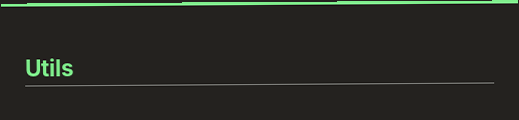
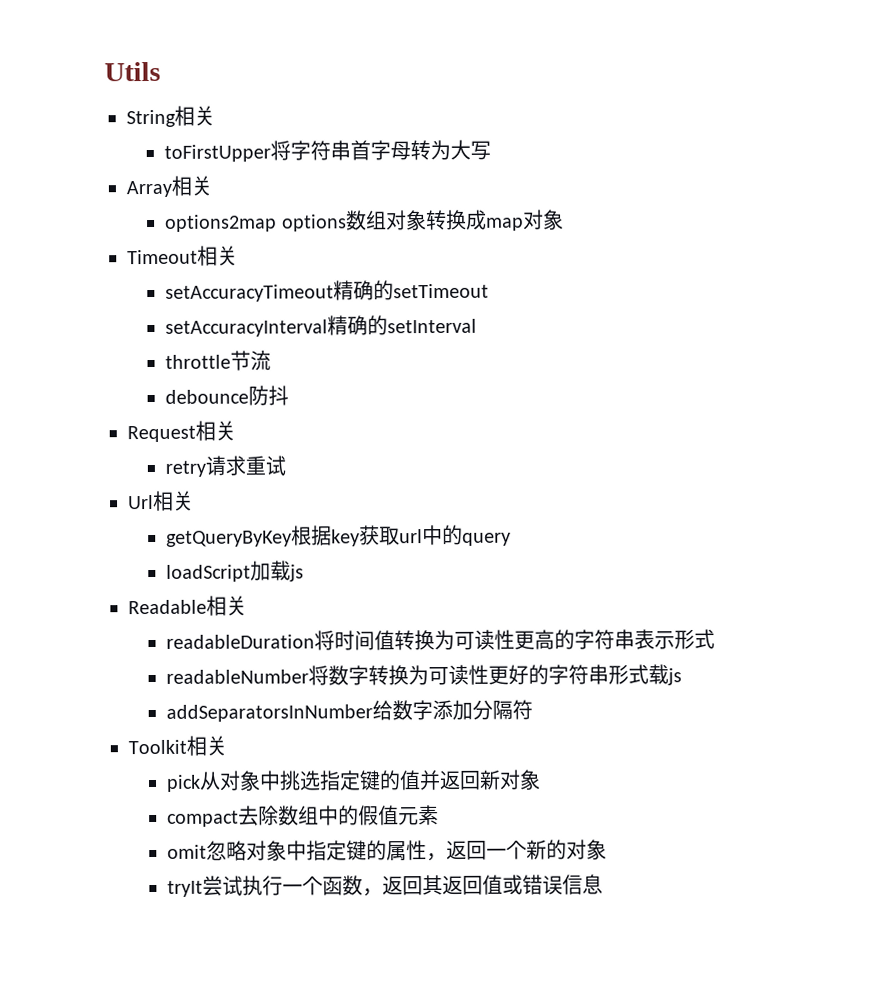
+ String相关
+ toFirstUpper将字符串首字母转为大写
+ Array相关
+ options2map options数组对象转换成map对象
+ Timeout相关
+ setAccuracyTimeout精确的setTimeout
+ setAccuracyInterval精确的setInterval
+ throttle节流
+ debounce防抖
+ Request相关
+ retry请求重试
+ Url相关
+ getQueryByKey根据key获取url中的query
+ loadScript加载js
+ Readable相关
+ readableDuration将时间值转换为可读性更高的字符串表示形式
+ readableNumber将数字转换为可读性更好的字符串形式载js
+ addSeparatorsInNumber给数字添加分隔符
+ Toolkit相关
+ pick从对象中挑选指定键的值并返回新对象
+ compact去除数组中的假值元素
+ omit忽略对象中指定键的属性，返回一个新的对象
+ tryIt尝试执行一个函数，返回其返回值或错误信息

